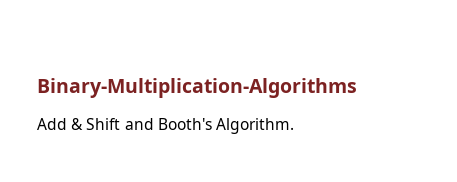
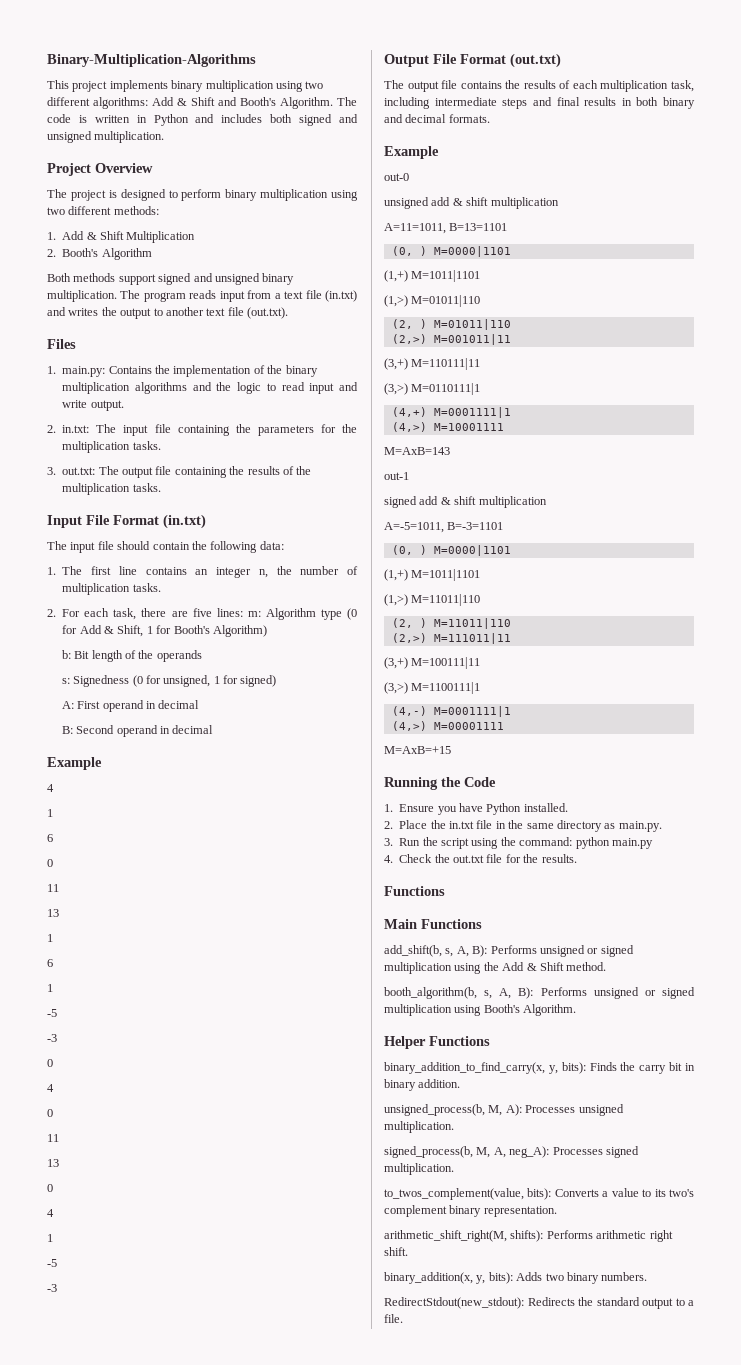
- Add & Shift and Booth's Algorithm.
+ This project implements binary multiplication using two different algorithms: Add & Shift and Booth's Algorithm.
+ The code is written in Python and includes both signed and unsigned multiplication.
+ Project Overview
+ The project is designed to perform binary multiplication using two different methods:
+ 1. Add & Shift Multiplication
+ 2. Booth's Algorithm
+ Both methods support signed and unsigned binary multiplication. The program reads input from a text file (in.txt) and writes the output to another text file (out.txt).
+ Files
+ 1. main.py: Contains the implementation of the binary multiplication algorithms and the logic to read input and write output.
+ 2. in.txt: The input file containing the parameters for the multiplication tasks.
+ 3. out.txt: The output file containing the results of the multiplication tasks.
+ Input File Format (in.txt)
+ The input file should contain the following data:
+ 1. The first line contains an integer n, the number of multiplication tasks.
+ 2. For each task, there are five lines: m: Algorithm type (0 for Add & Shift, 1 for Booth's Algorithm)
+ b: Bit length of the operands
+ s: Signedness (0 for unsigned, 1 for signed)
+ A: First operand in decimal
+ B: Second operand in decimal
+ Example
+ 4
+ 1
+ 6
+ 0
+ 11
+ 13
+ 1
+ 6
+ 1
+ -5
+ -3
+ 0
+ 4
+ 0
+ 11
+ 13
+ 0
+ 4
+ 1
+ -5
+ -3
+ Output File Format (out.txt)
+ The output file contains the results of each multiplication task, including intermediate steps and final results in both binary and decimal formats.
+ Example
+ out-0
+ unsigned add & shift multiplication
+ A=11=1011, B=13=1101
+ (0, ) M=0000|1101
+ (1,+) M=1011|1101
+ (1,>) M=01011|110
+ (2, ) M=01011|110
+ (2,>) M=001011|11
+ (3,+) M=110111|11
+ (3,>) M=0110111|1
+ (4,+) M=0001111|1
+ (4,>) M=10001111
+ M=AxB=143
+ out-1
+ signed add & shift multiplication
+ A=-5=1011, B=-3=1101
+ (0, ) M=0000|1101
+ (1,+) M=1011|1101
+ (1,>) M=11011|110
+ (2, ) M=11011|110
+ (2,>) M=111011|11
+ (3,+) M=100111|11
+ (3,>) M=1100111|1
+ (4,-) M=0001111|1
+ (4,>) M=00001111
+ M=AxB=+15
+ Running the Code
+ 1. Ensure you have Python installed.
+ 2. Place the in.txt file in the same directory as main.py.
+ 3. Run the script using the command: python main.py
+ 4. Check the out.txt file for the results.
+ Functions
+ Main Functions
+ add_shift(b, s, A, B): Performs unsigned or signed multiplication using the Add & Shift method.
+ booth_algorithm(b, s, A, B): Performs unsigned or signed multiplication using Booth's Algorithm.
+ Helper Functions
+ binary_addition_to_find_carry(x, y, bits): Finds the carry bit in binary addition.
+ unsigned_process(b, M, A): Processes unsigned multiplication.
+ signed_process(b, M, A, neg_A): Processes signed multiplication.
+ to_twos_complement(value, bits): Converts a value to its two's complement binary representation.
+ arithmetic_shift_right(M, shifts): Performs arithmetic right shift.
+ binary_addition(x, y, bits): Adds two binary numbers.
+ RedirectStdout(new_stdout): Redirects the standard output to a file.

